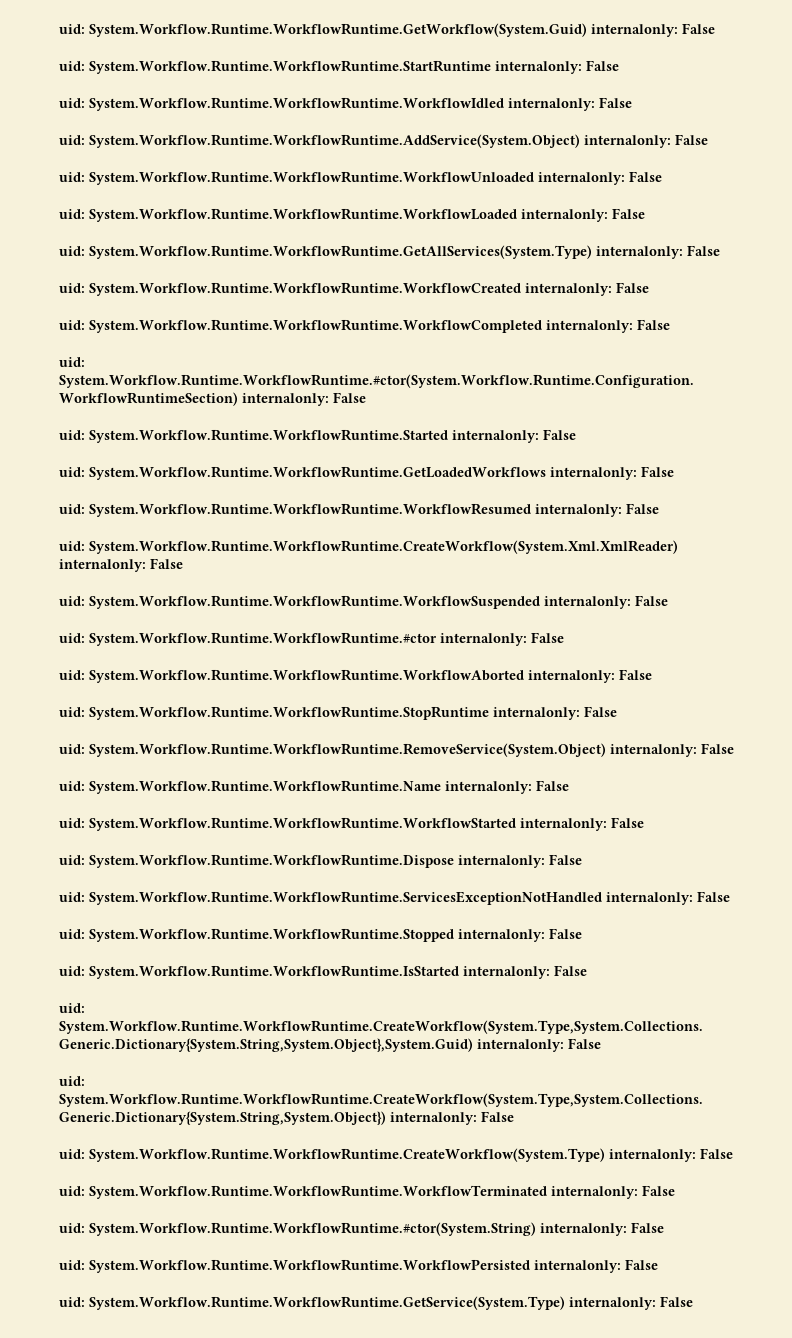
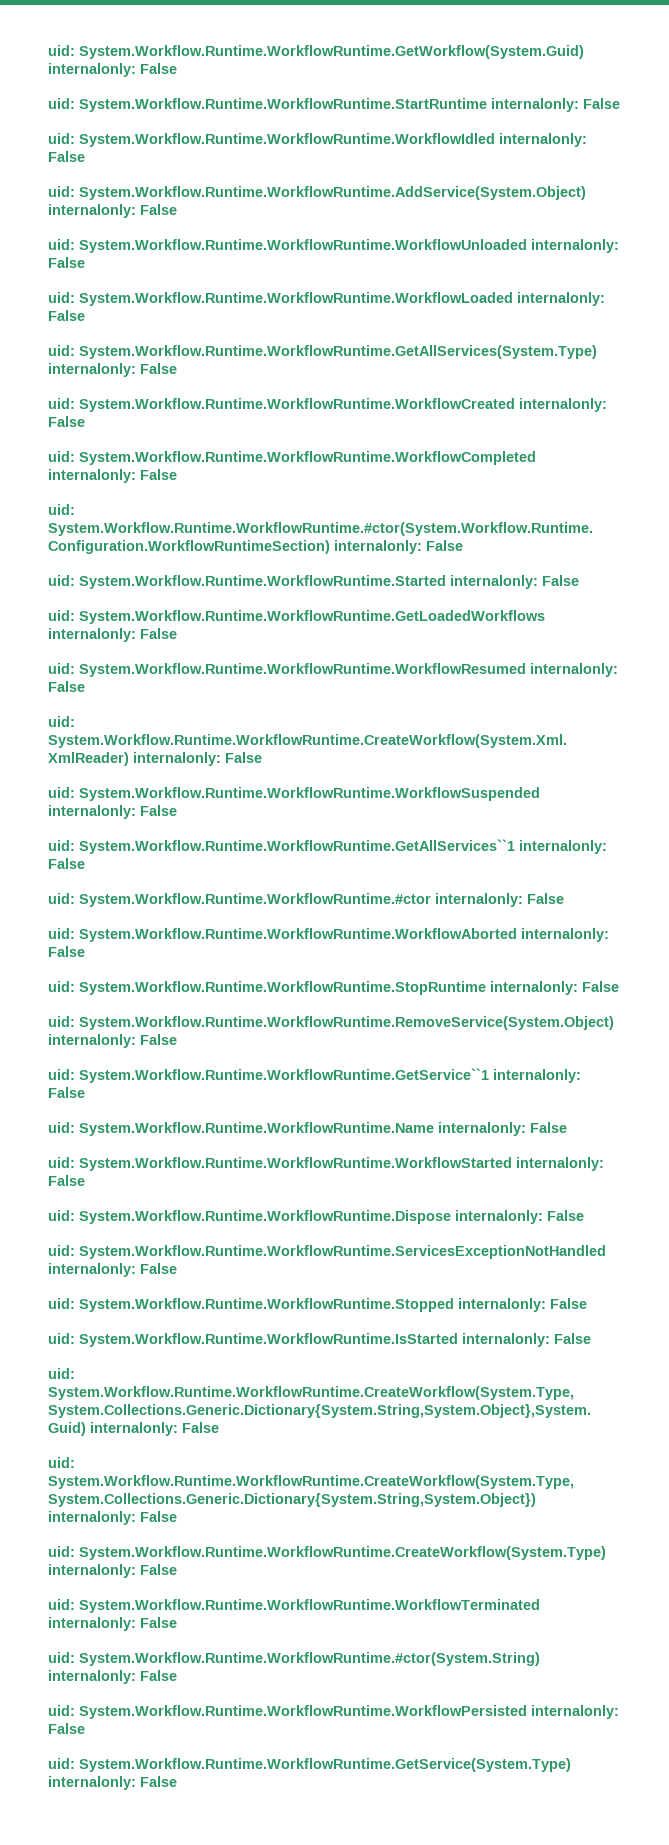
+ uid: System.Workflow.Runtime.WorkflowRuntime.GetAllServices``1 internalonly: False
+ uid: System.Workflow.Runtime.WorkflowRuntime.GetService``1 internalonly: False

